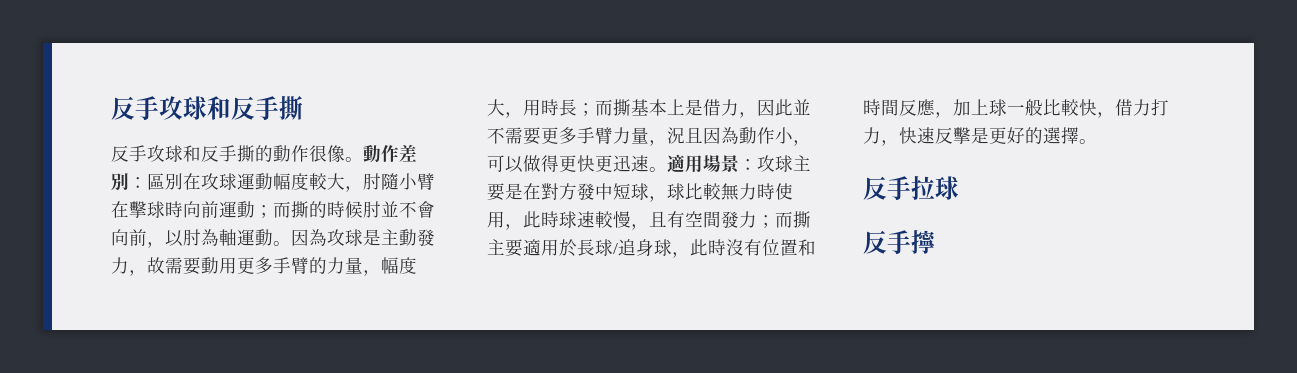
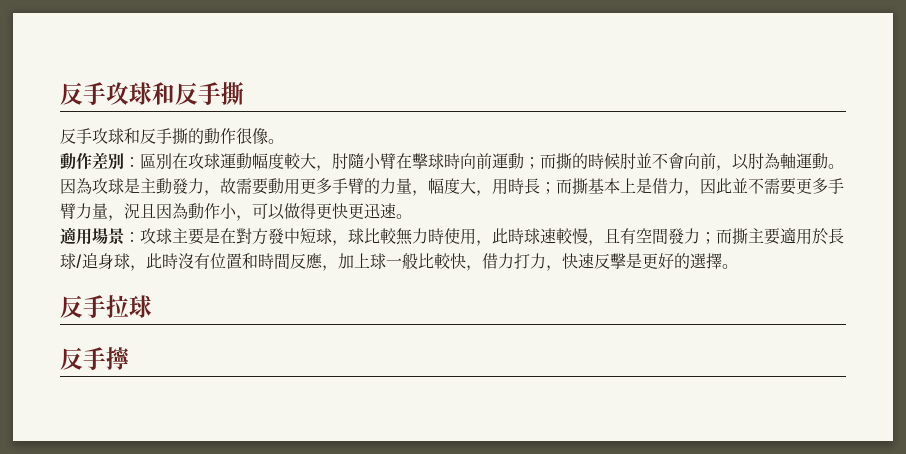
- 反手攻球和反手撕的動作很像。動作差別：區別在攻球運動幅度較大，肘隨小臂在擊球時向前運動；而撕的時候肘並不會向前，以肘為軸運動。
+ 反手攻球和反手撕的動作很像。
+ 動作差別：區別在攻球運動幅度較大，肘隨小臂在擊球時向前運動；而撕的時候肘並不會向前，以肘為軸運動。
- 而撕基本上是借力，因此並不需要更多手臂力量，況且因為動作小，可以做得更快更迅速。適用場景：
+ 而撕基本上是借力，因此並不需要更多手臂力量，況且因為動作小，可以做得更快更迅速。
+ 適用場景：

